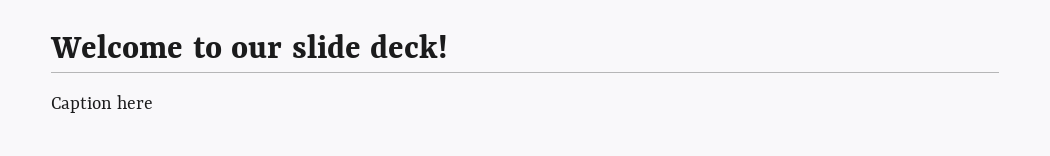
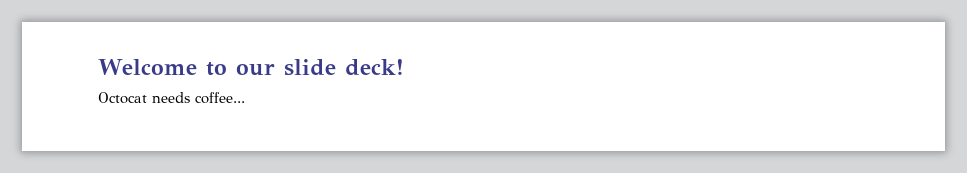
- Caption here
+ Octocat needs coffee...

